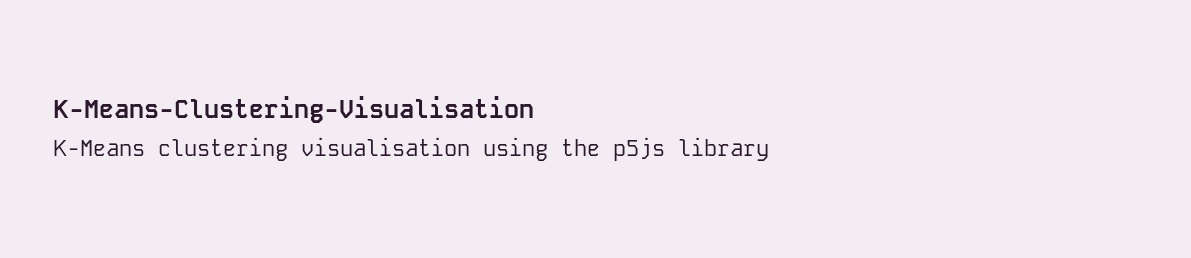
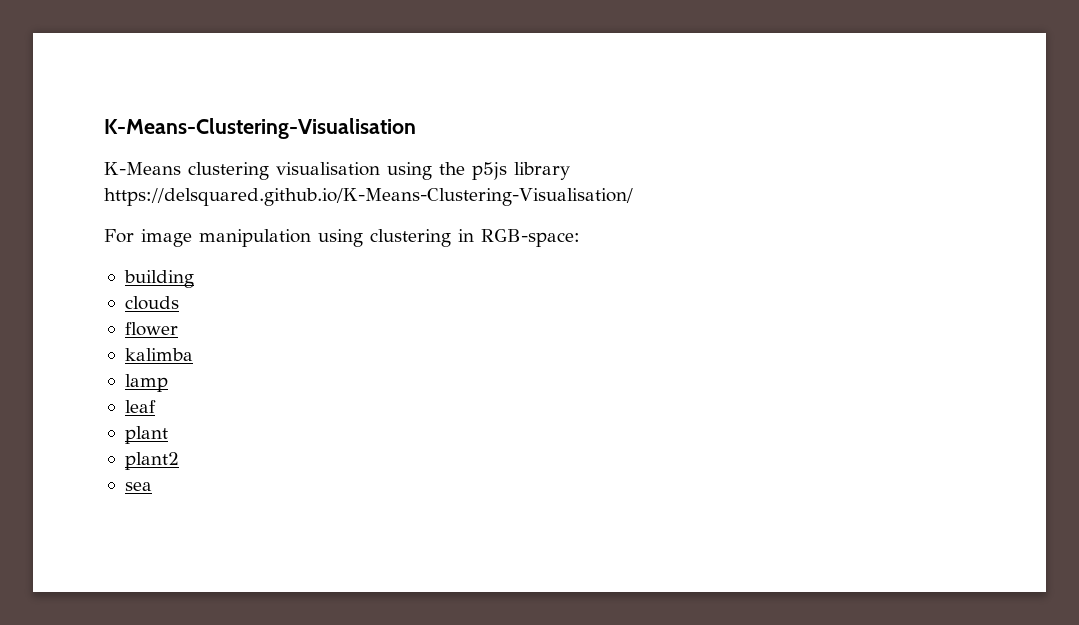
- K-Means clustering visualisation using the p5js library
+ K-Means clustering visualisation using the p5js library https://delsquared.github.io/K-Means-Clustering-Visualisation/
+ For image manipulation using clustering in RGB-space:
+ building
+ clouds
+ flower
+ kalimba
+ lamp
+ leaf
+ plant
+ plant2
+ sea

